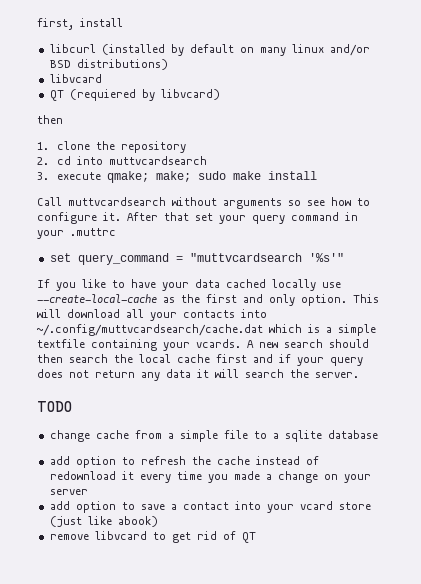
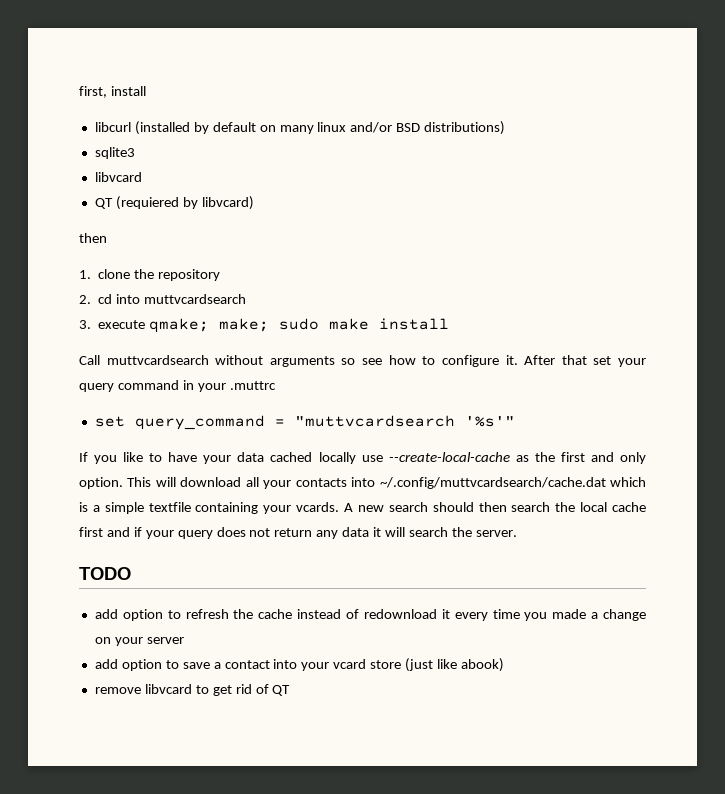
+ sqlite3
- change cache from a simple file to a sqlite database

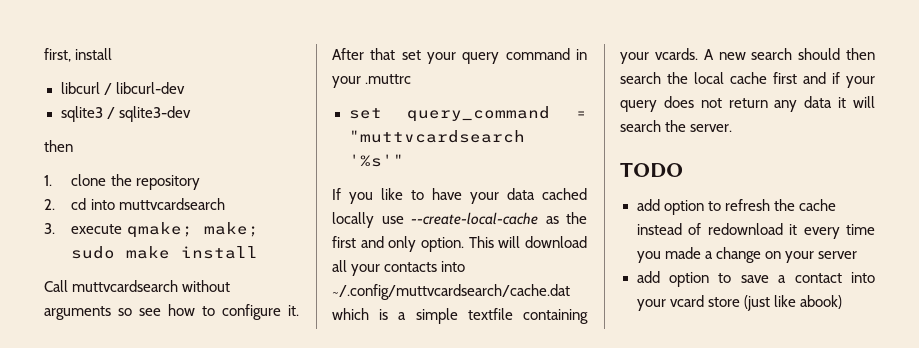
- libcurl (installed by default on many linux and/or BSD distributions)
- sqlite3
- libvcard
- QT (requiered by libvcard)
+ libcurl / libcurl-dev
+ sqlite3 / sqlite3-dev
- remove libvcard to get rid of QT

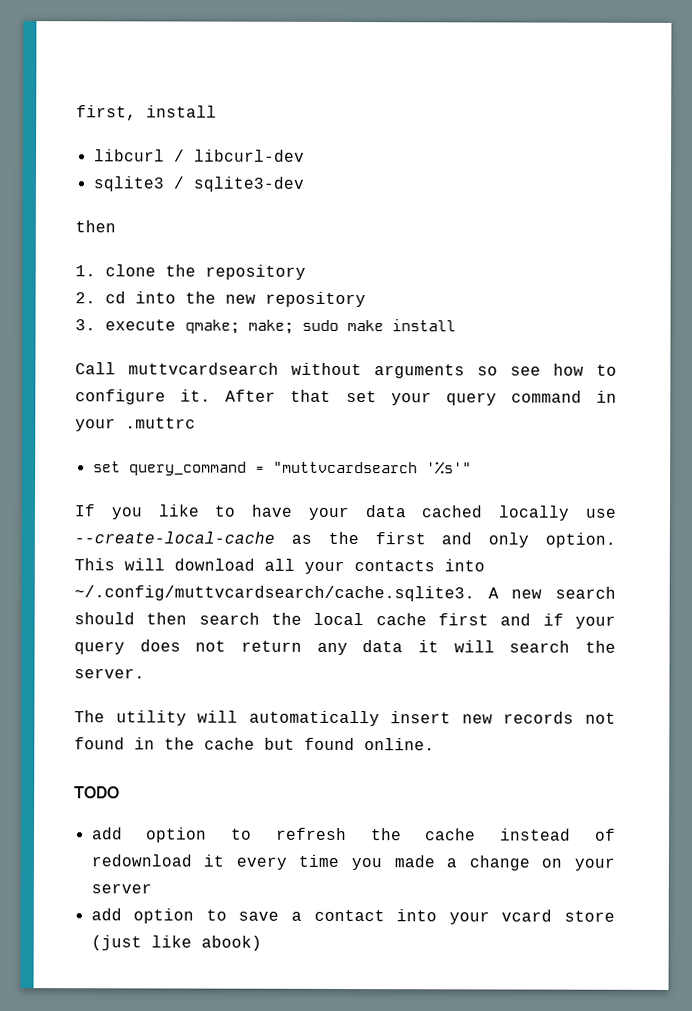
- 2. cd into muttvcardsearch
+ 2. cd into the new repository
- This will download all your contacts into ~/.config/muttvcardsearch/cache.dat which is a simple textfile containing your vcards. A new search should then search the local cache first and if your query does not return any data it will search the server.
+ This will download all your contacts into ~/.config/muttvcardsearch/cache.sqlite3. A new search should then search the local cache first and if your query does not return any data it will search the server.
+ The utility will automatically insert new records not found in the cache but found online.

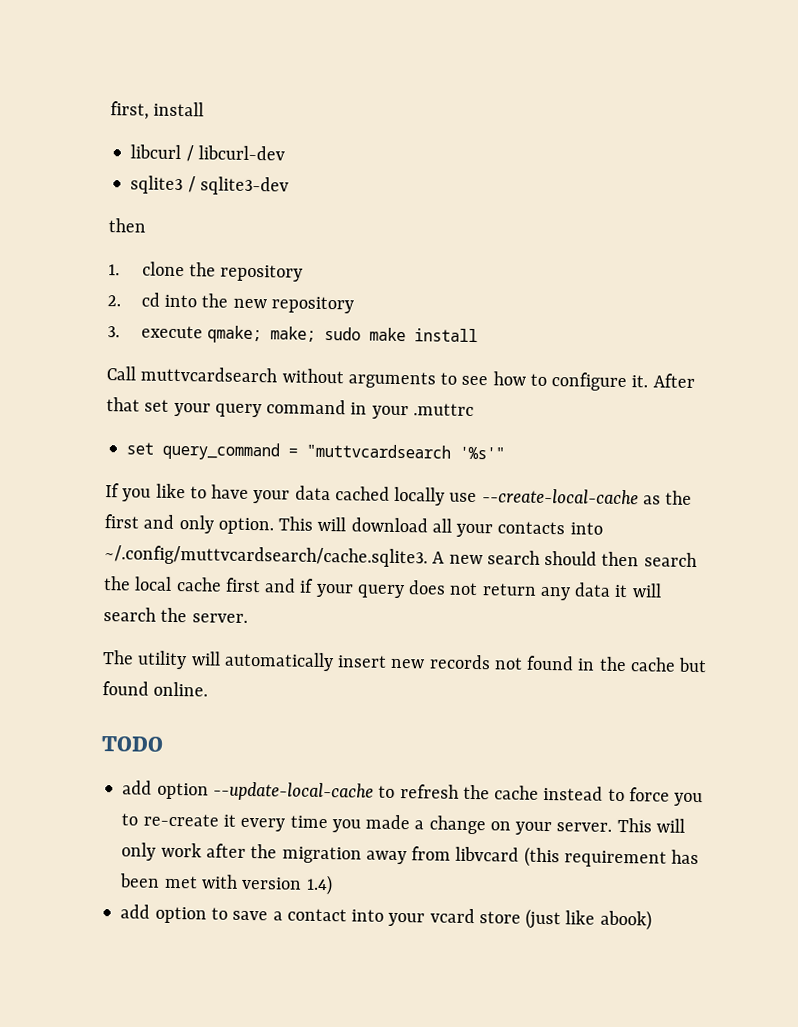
- Call muttvcardsearch without arguments so see how to configure it.
+ Call muttvcardsearch without arguments to see how to configure it.
- add option to refresh the cache instead of redownload it every time you made a change on your server
+ add option --update-local-cache to refresh the cache instead to force you to re-create it every time you made a change on your server. This will only work after the migration away from libvcard (this requirement has been met with version 1.4)

